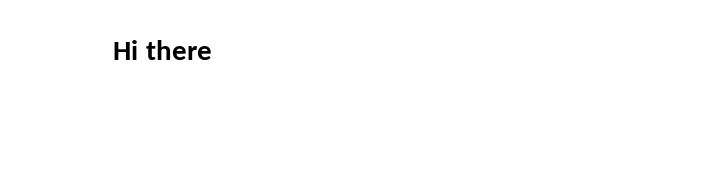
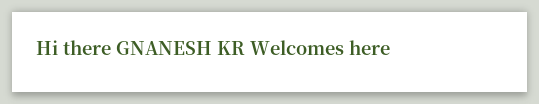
- Hi there
+ Hi there GNANESH KR Welcomes here

